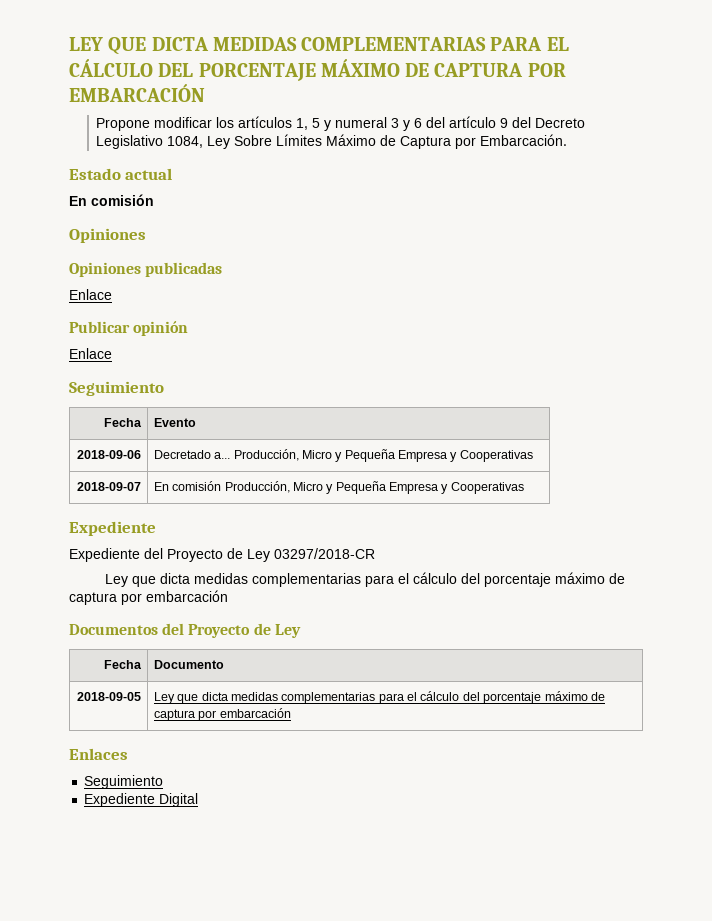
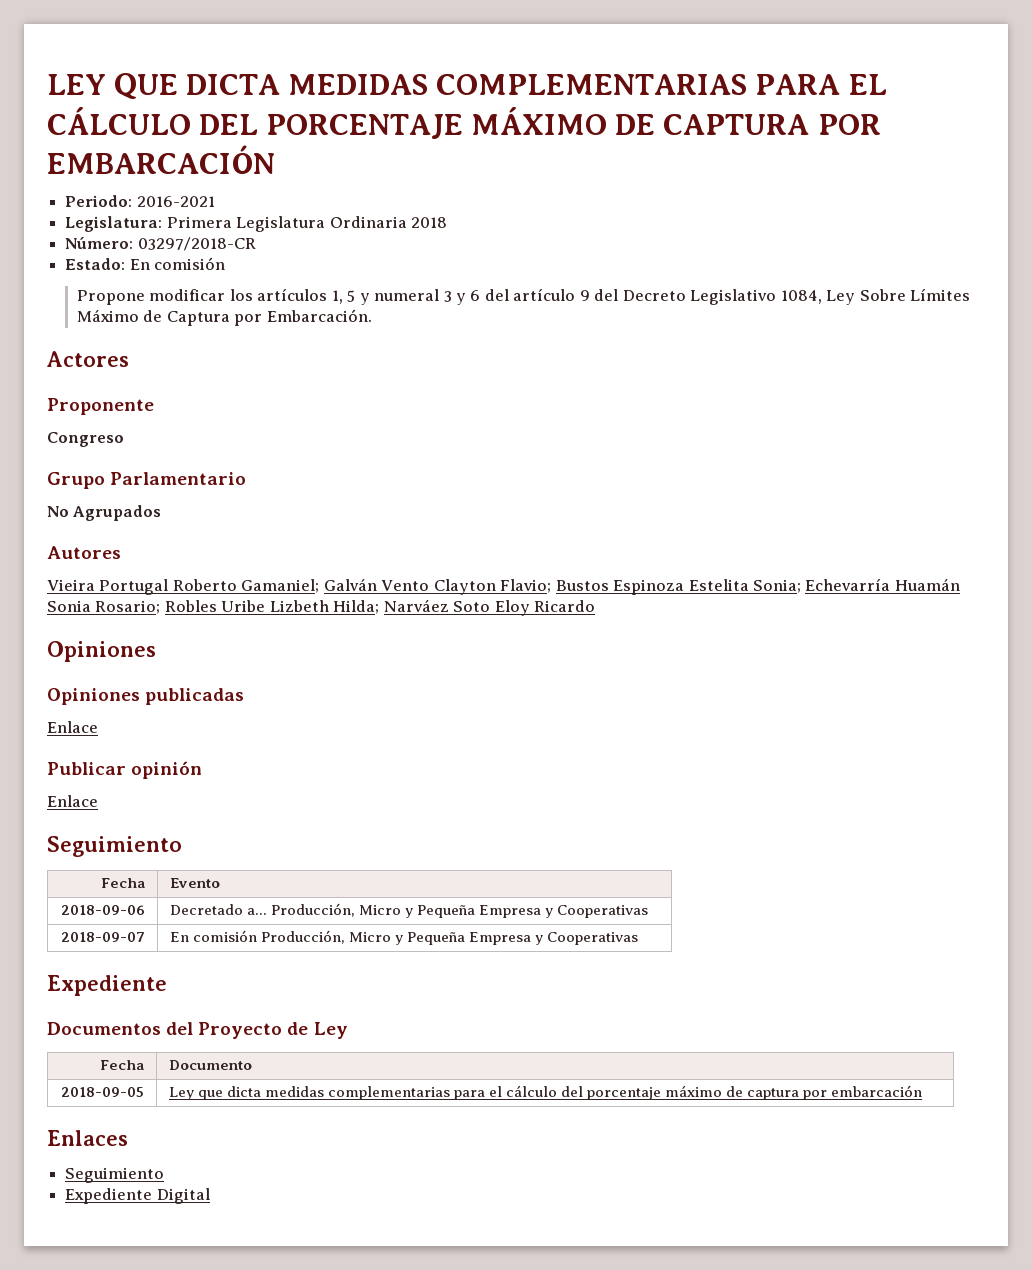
+ Periodo: 2016-2021
+ Legislatura: Primera Legislatura Ordinaria 2018
+ Número: 03297/2018-CR
+ Estado: En comisión
- Estado actual
- En comisión
+ Actores
+ Proponente
+ Congreso
+ Grupo Parlamentario
+ No Agrupados
+ Autores
+ Vieira Portugal Roberto Gamaniel; Galván Vento Clayton Flavio; Bustos Espinoza Estelita Sonia; Echevarría Huamán Sonia Rosario; Robles Uribe Lizbeth Hilda; Narváez Soto Eloy Ricardo
- Expediente del Proyecto de Ley 03297/2018-CR
- Ley que dicta medidas complementarias para el cálculo del porcentaje máximo de captura por embarcación

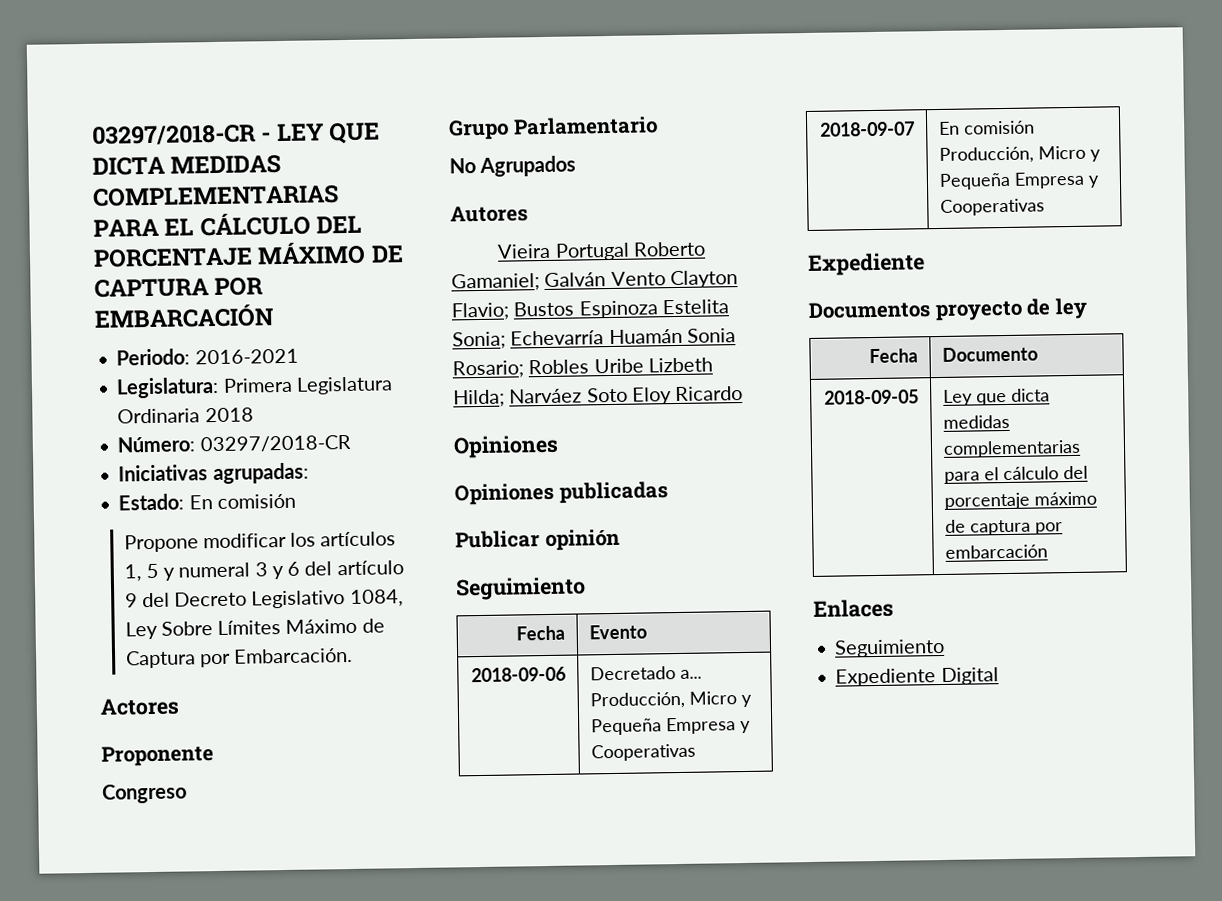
- LEY QUE DICTA MEDIDAS COMPLEMENTARIAS PARA EL CÁLCULO DEL PORCENTAJE MÁXIMO DE CAPTURA POR EMBARCACIÓN
+ 03297/2018-CR - LEY QUE DICTA MEDIDAS COMPLEMENTARIAS PARA EL CÁLCULO DEL PORCENTAJE MÁXIMO DE CAPTURA POR EMBARCACIÓN
+ Iniciativas agrupadas:
  Opiniones publicadas
- Enlace
  Publicar opinión
- Enlace
- Documentos del Proyecto de Ley
+ Documentos proyecto de ley

